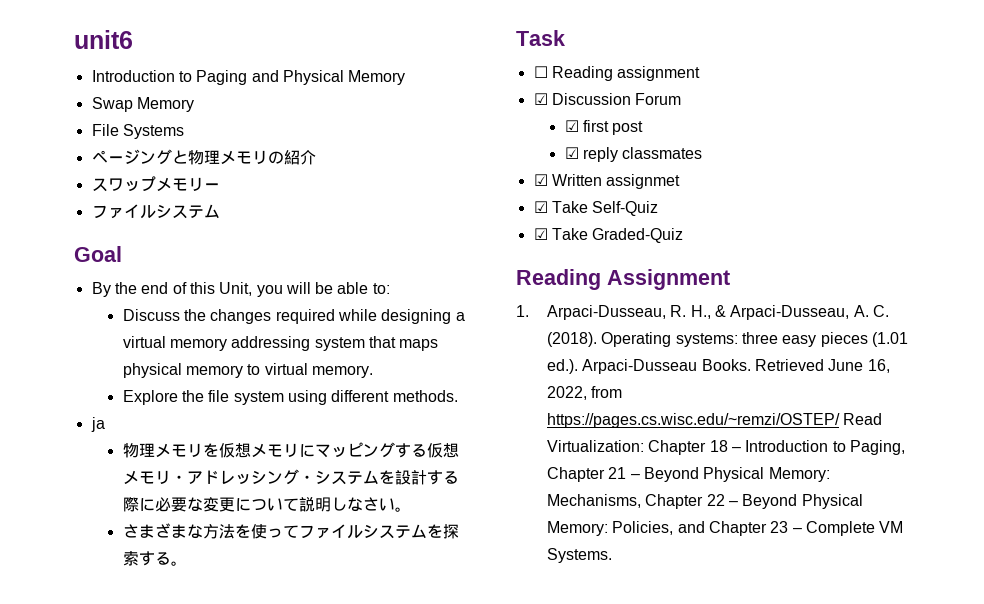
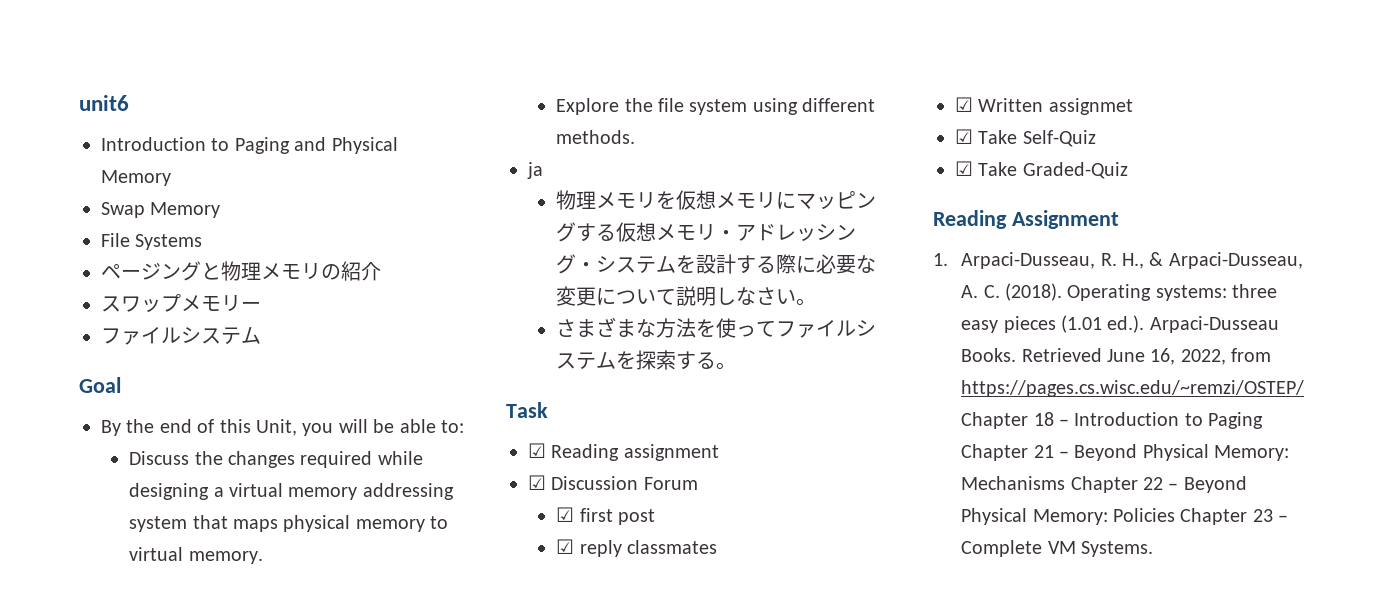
- ☐ Reading assignment
+ ☑ Reading assignment
- Retrieved June 16, 2022, from https://pages.cs.wisc.edu/~remzi/OSTEP/ Read Virtualization: Chapter 18 – Introduction to Paging, Chapter 21 – Beyond Physical Memory: Mechanisms, Chapter 22 – Beyond Physical Memory: Policies, and Chapter 23 – Complete VM Systems.
+ Retrieved June 16, 2022, from https://pages.cs.wisc.edu/~remzi/OSTEP/ Chapter 18 – Introduction to Paging Chapter 21 – Beyond Physical Memory: Mechanisms Chapter 22 – Beyond Physical Memory: Policies Chapter 23 – Complete VM Systems.

